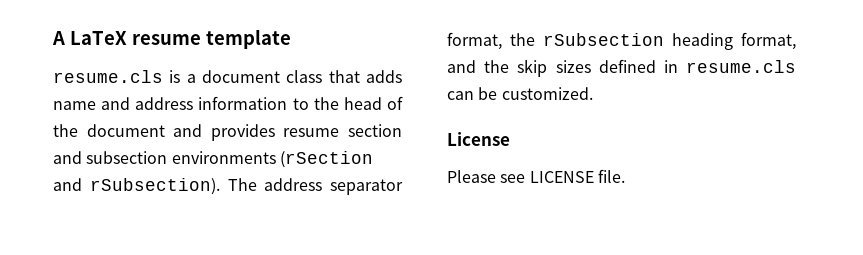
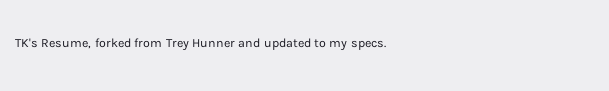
- A LaTeX resume template
- resume.cls is a document class that adds name and address information to the head of the document and provides resume section and subsection environments (rSection and rSubsection). The address separator format, the rSubsection heading format, and the skip sizes defined in resume.cls can be customized.
- License
- Please see LICENSE file.
+ TK's Resume, forked from Trey Hunner and updated to my specs.

